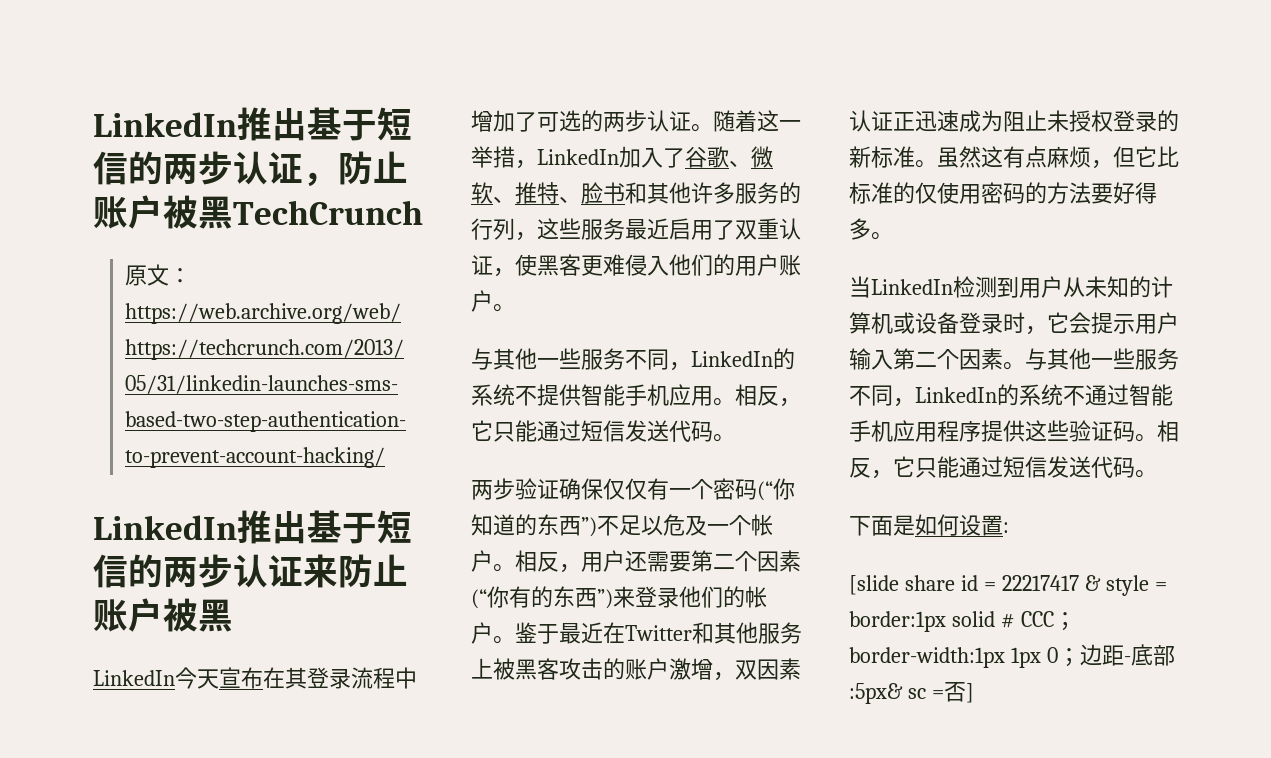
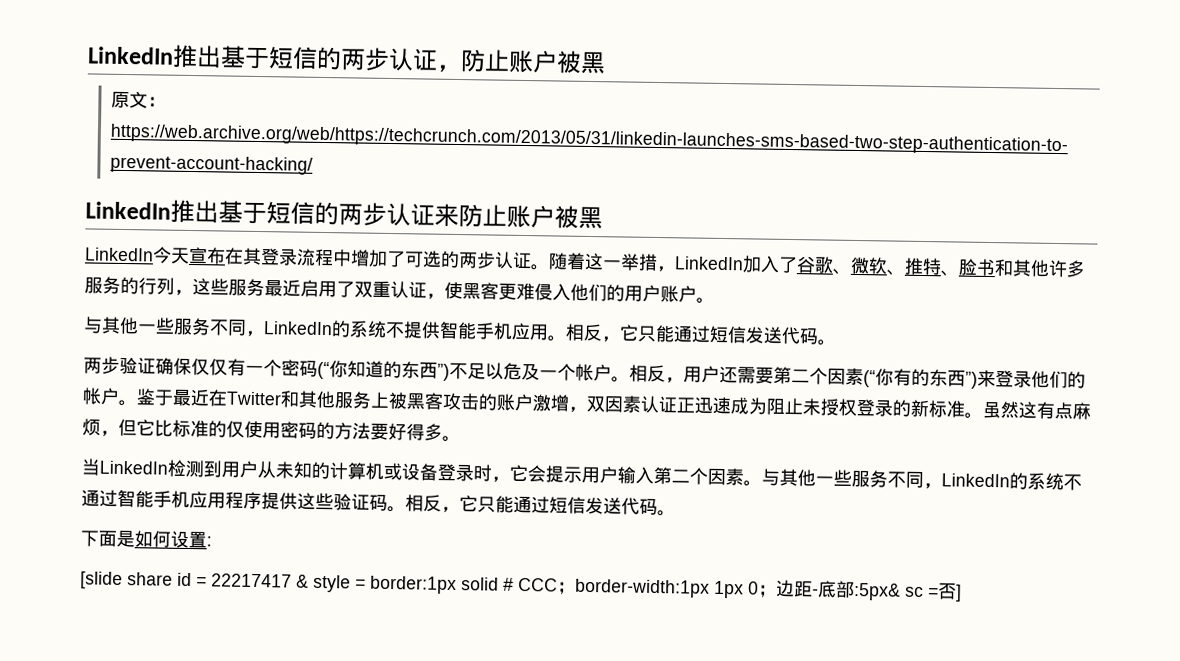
- LinkedIn推出基于短信的两步认证，防止账户被黑TechCrunch
+ LinkedIn推出基于短信的两步认证，防止账户被黑

